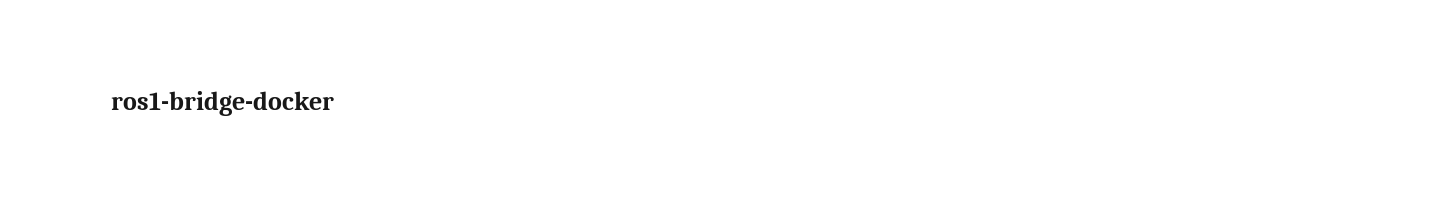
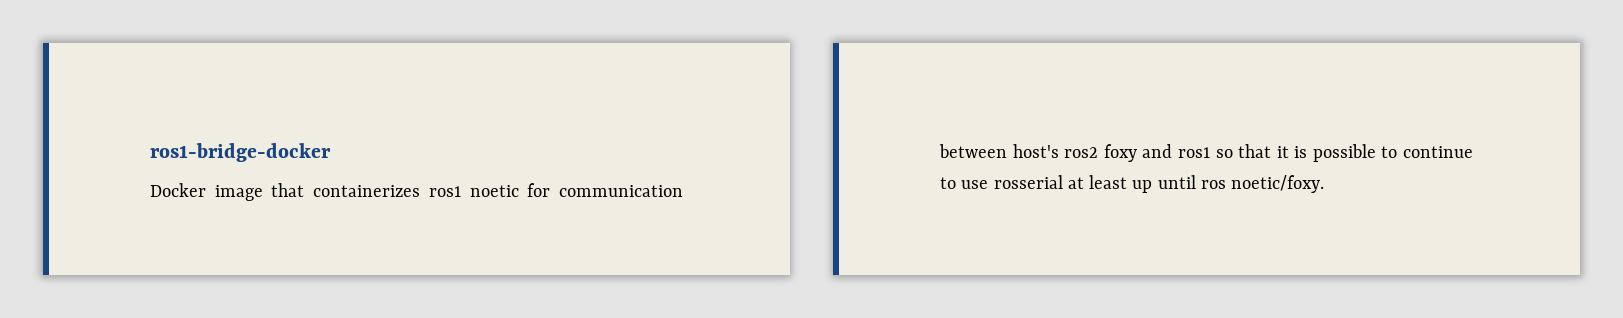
+ Docker image that containerizes ros1 noetic for communication between host's ros2 foxy and ros1 so that it is possible to continue to use rosserial at least up until ros noetic/foxy.

